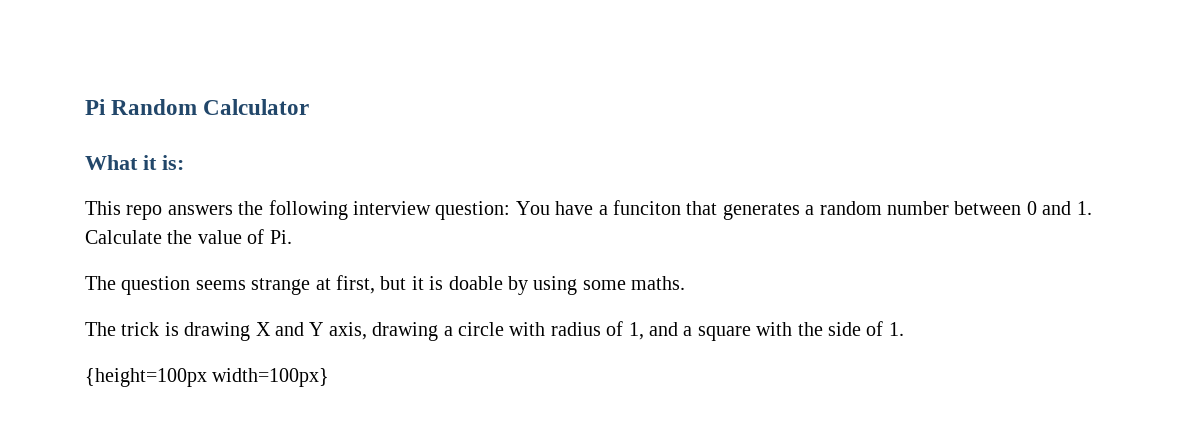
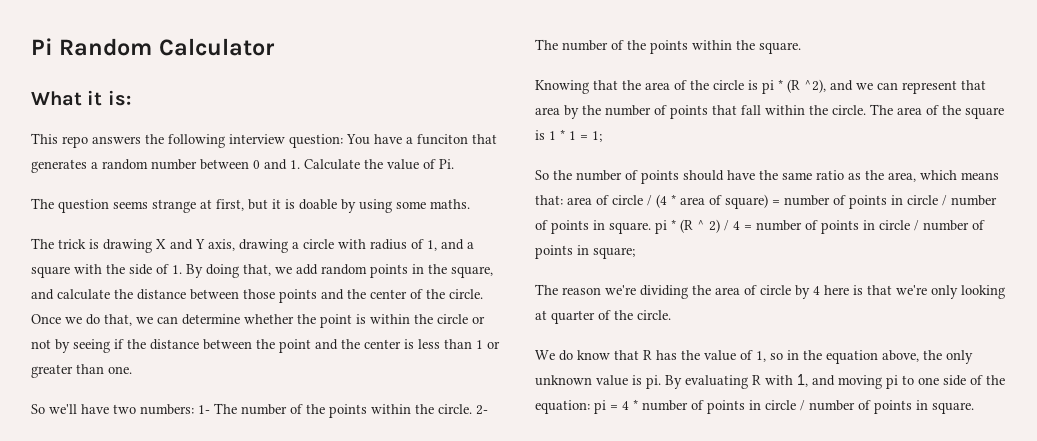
- The trick is drawing X and Y axis, drawing a circle with radius of 1, and a square with the side of 1.
- {height=100px width=100px}
+ The trick is drawing X and Y axis, drawing a circle with radius of 1, and a square with the side of 1. By doing that, we add random points in the square, and calculate the distance between those points and the center of the circle. Once we do that, we can determine whether the point is within the circle or not by seeing if the distance between the point and the center is less than 1 or greater than one.
+ So we'll have two numbers: 1- The number of the points within the circle. 2- The number of the points within the square.
+ Knowing that the area of the circle is pi * (R ^2), and we can represent that area by the number of points that fall within the circle. The area of the square is 1 * 1 = 1;
+ So the number of points should have the same ratio as the area, which means that: area of circle / (4 * area of square) = number of points in circle / number of points in square. pi * (R ^ 2) / 4 = number of points in circle / number of points in square;
+ The reason we're dividing the area of circle by 4 here is that we're only looking at quarter of the circle.
+ We do know that R has the value of 1, so in the equation above, the only unknown value is pi. By evaluating R with 1, and moving pi to one side of the equation: pi = 4 * number of points in circle / number of points in square.

